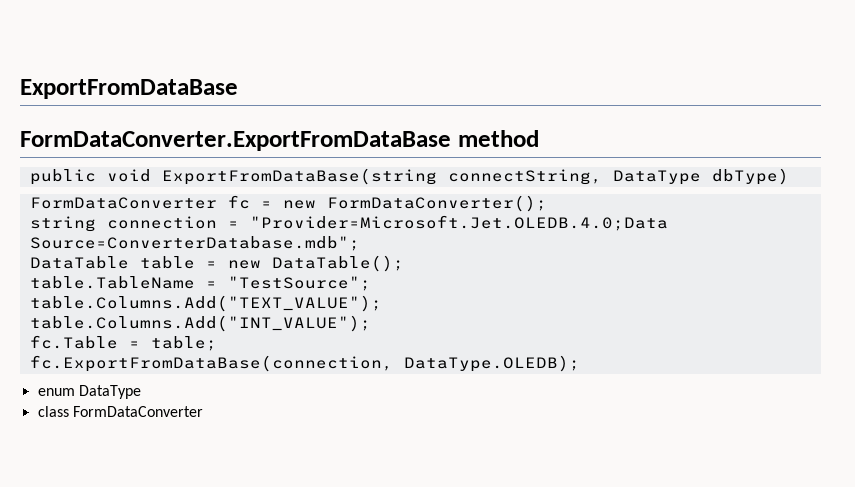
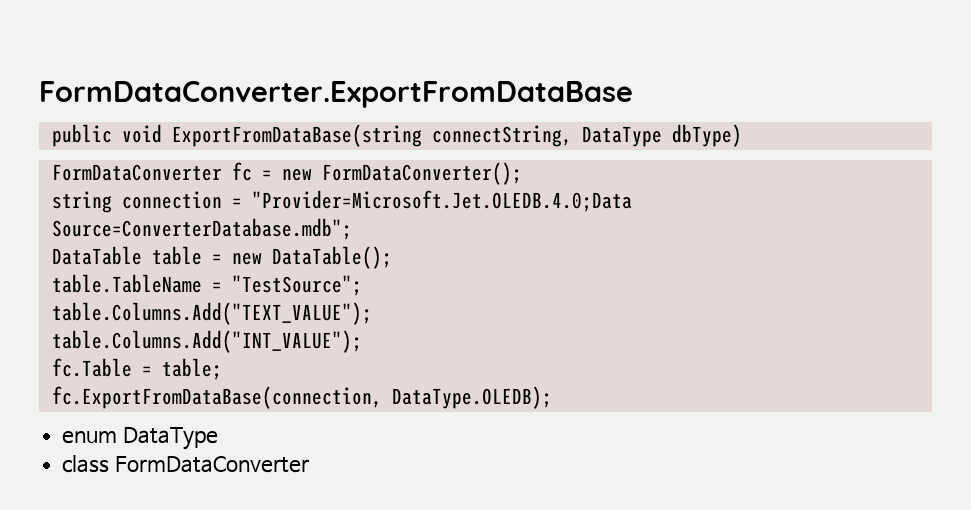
- ExportFromDataBase
- FormDataConverter.ExportFromDataBase method
+ FormDataConverter.ExportFromDataBase

